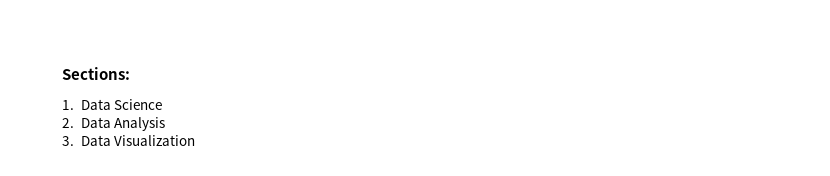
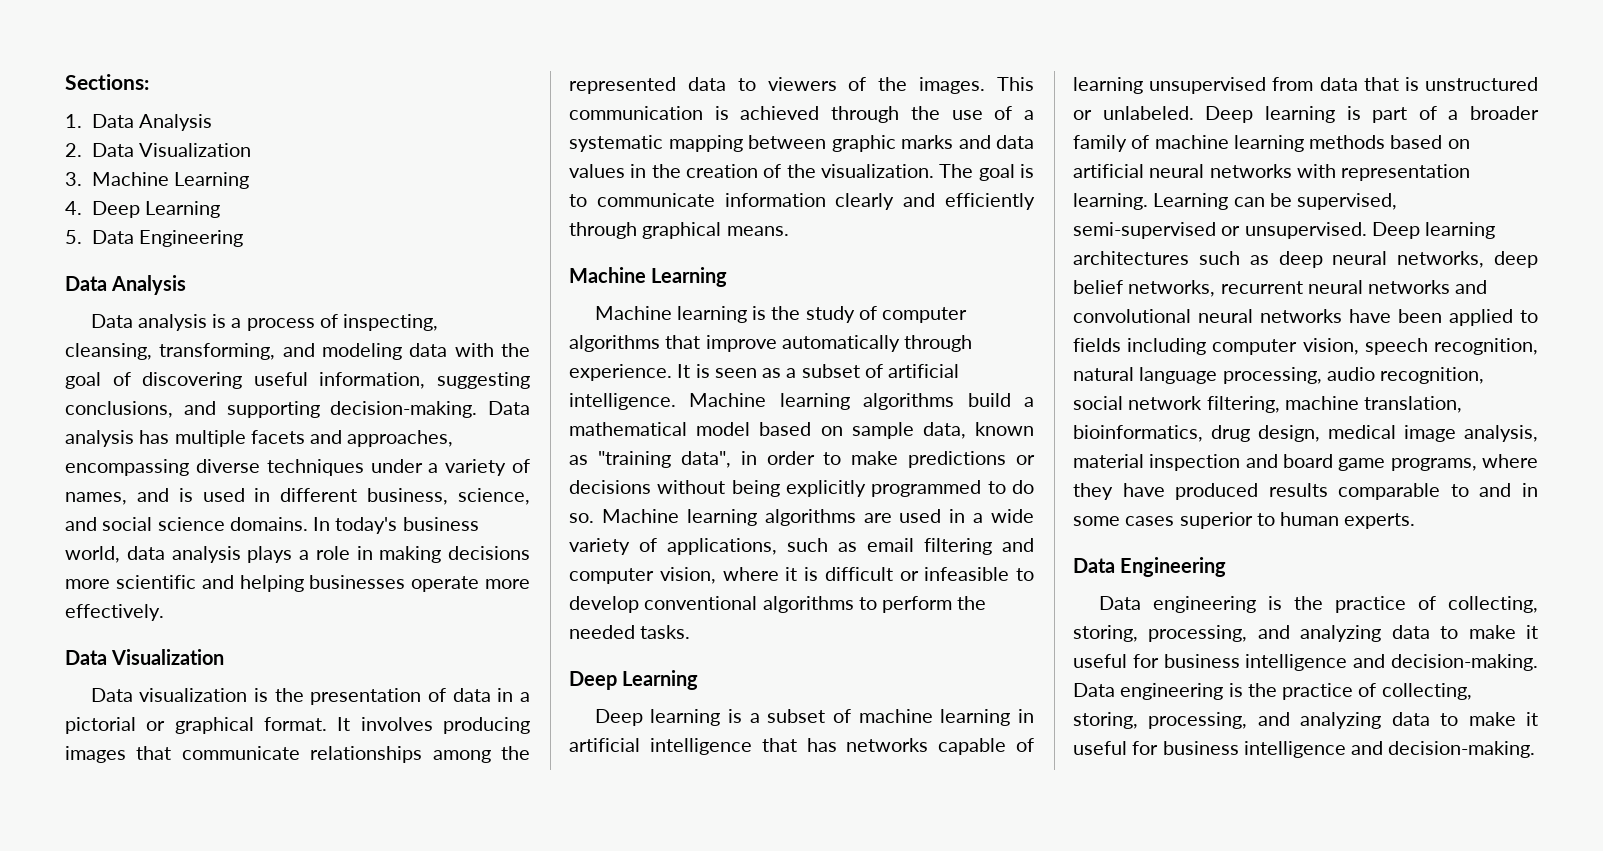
- 1. Data Science
- 2. Data Analysis
- 3. Data Visualization
+ 1. Data Analysis
+ 2. Data Visualization
+ 3. Machine Learning
+ 4. Deep Learning
+ 5. Data Engineering
+ Data Analysis
+ Data analysis is a process of inspecting, cleansing, transforming, and modeling data with the goal of discovering useful information, suggesting conclusions, and supporting decision-making. Data analysis has multiple facets and approaches, encompassing diverse techniques under a variety of names, and is used in different business, science, and social science domains. In today's business world, data analysis plays a role in making decisions more scientific and helping businesses operate more effectively.
+ Data Visualization
+ Data visualization is the presentation of data in a pictorial or graphical format. It involves producing images that communicate relationships among the represented data to viewers of the images. This communication is achieved through the use of a systematic mapping between graphic marks and data values in the creation of the visualization. The goal is to communicate information clearly and efficiently through graphical means.
+ Machine Learning
+ Machine learning is the study of computer algorithms that improve automatically through experience. It is seen as a subset of artificial intelligence. Machine learning algorithms build a mathematical model based on sample data, known as "training data", in order to make predictions or decisions without being explicitly programmed to do so. Machine learning algorithms are used in a wide variety of applications, such as email filtering and computer vision, where it is difficult or infeasible to develop conventional algorithms to perform the needed tasks.
+ Deep Learning
+ Deep learning is a subset of machine learning in artificial intelligence that has networks capable of learning unsupervised from data that is unstructured or unlabeled. Deep learning is part of a broader family of machine learning methods based on artificial neural networks with representation learning. Learning can be supervised, semi-supervised or unsupervised. Deep learning architectures such as deep neural networks, deep belief networks, recurrent neural networks and convolutional neural networks have been applied to fields including computer vision, speech recognition, natural language processing, audio recognition, social network filtering, machine translation, bioinformatics, drug design, medical image analysis, material inspection and board game programs, where they have produced results comparable to and in some cases superior to human experts.
+ Data Engineering
+ Data engineering is the practice of collecting, storing, processing, and analyzing data to make it useful for business intelligence and decision-making. Data engineering is the practice of collecting, storing, processing, and analyzing data to make it useful for business intelligence and decision-making.

